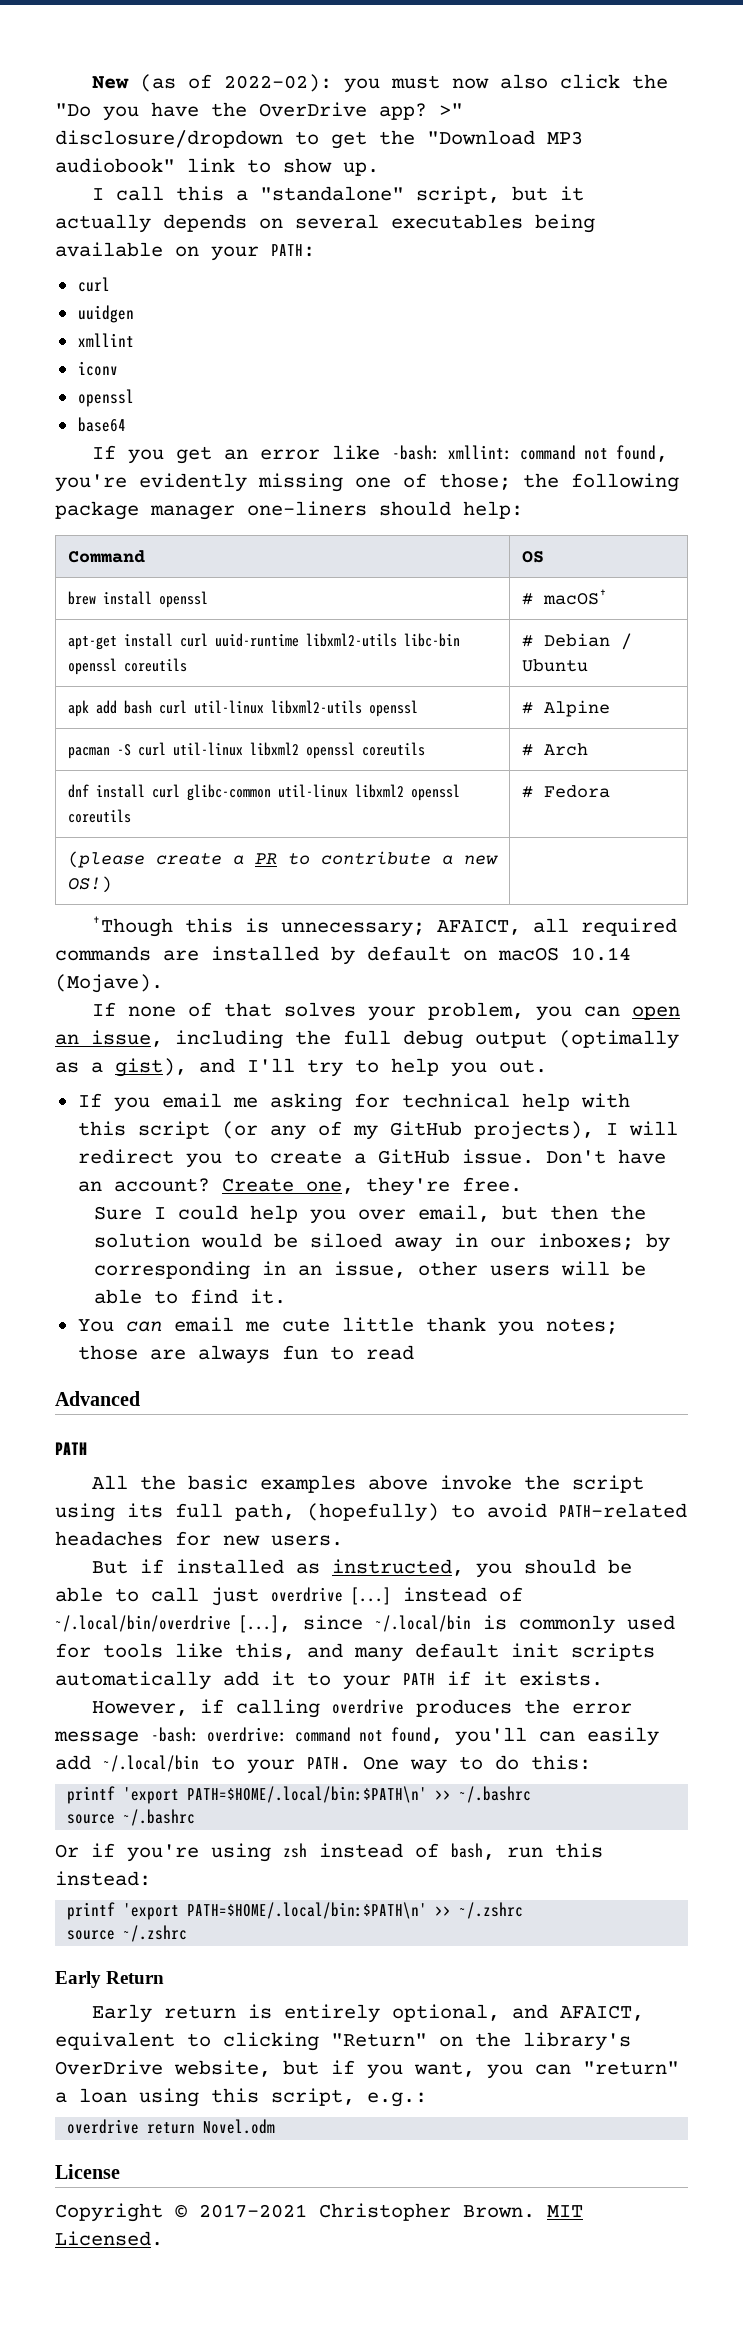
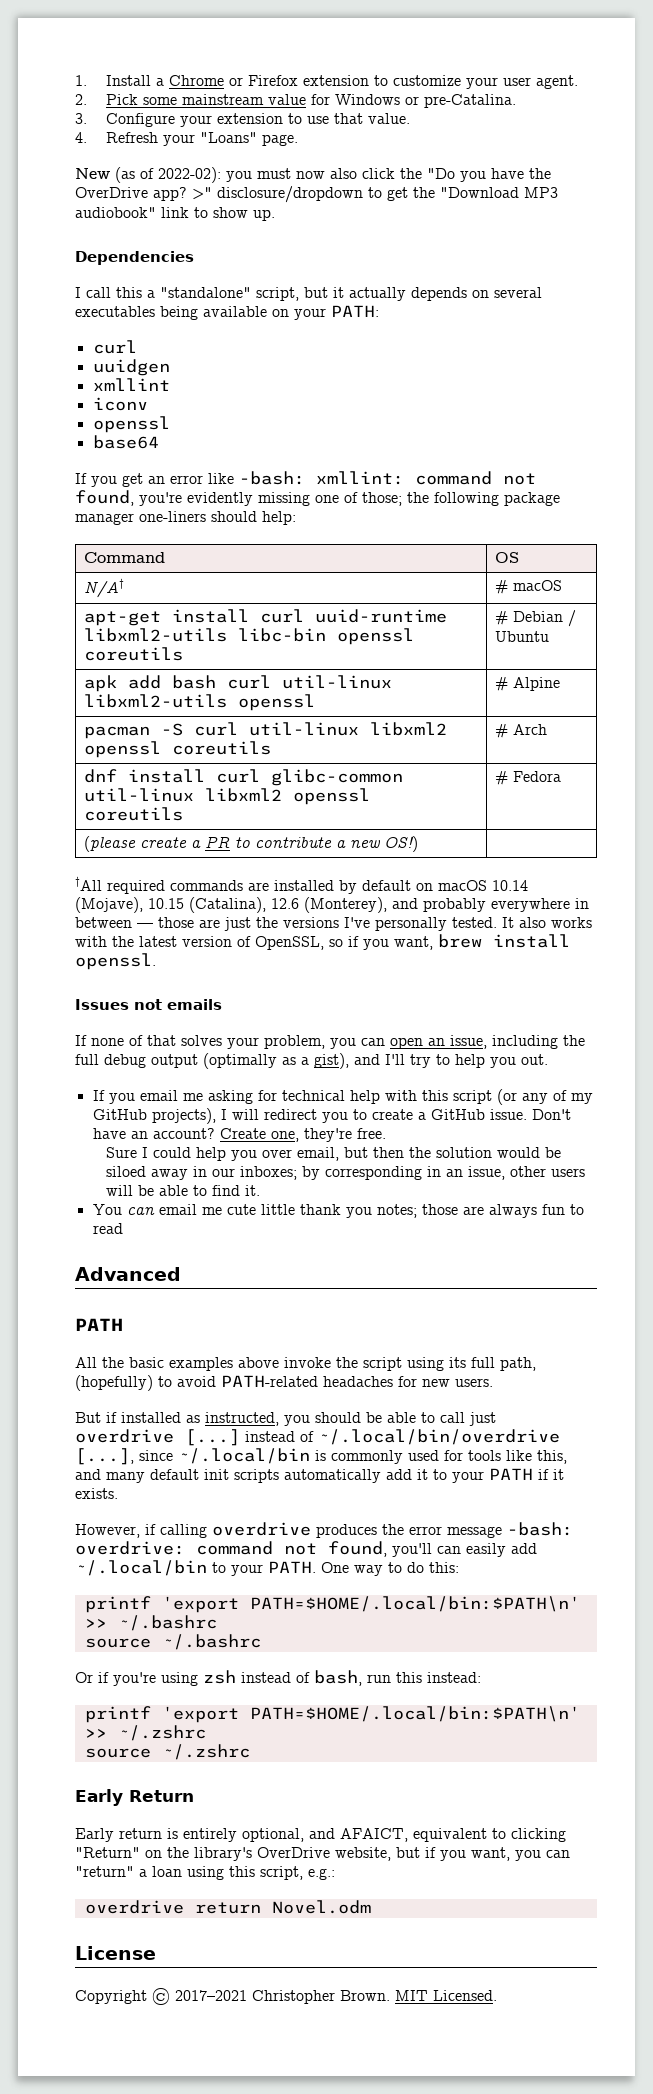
+ 1. Install a Chrome or Firefox extension to customize your user agent.
+ 2. Pick some mainstream value for Windows or pre-Catalina.
+ 3. Configure your extension to use that value.
+ 4. Refresh your "Loans" page.
+ Dependencies
- brew install openssl | # macOS†
+ N/A† | # macOS
- †Though this is unnecessary; AFAICT, all required commands are installed by default on macOS 10.14 (Mojave).
+ †All required commands are installed by default on macOS 10.14 (Mojave), 10.15 (Catalina), 12.6 (Monterey), and probably everywhere in between — those are just the versions I've personally tested. It also works with the latest version of OpenSSL, so if you want, brew install openssl.
+ Issues not emails

